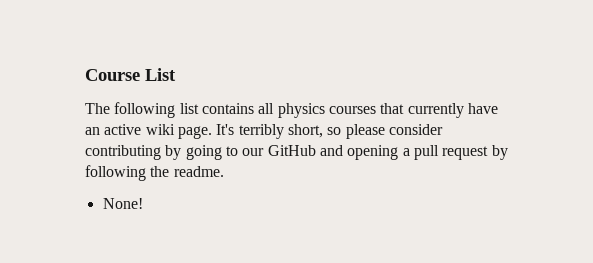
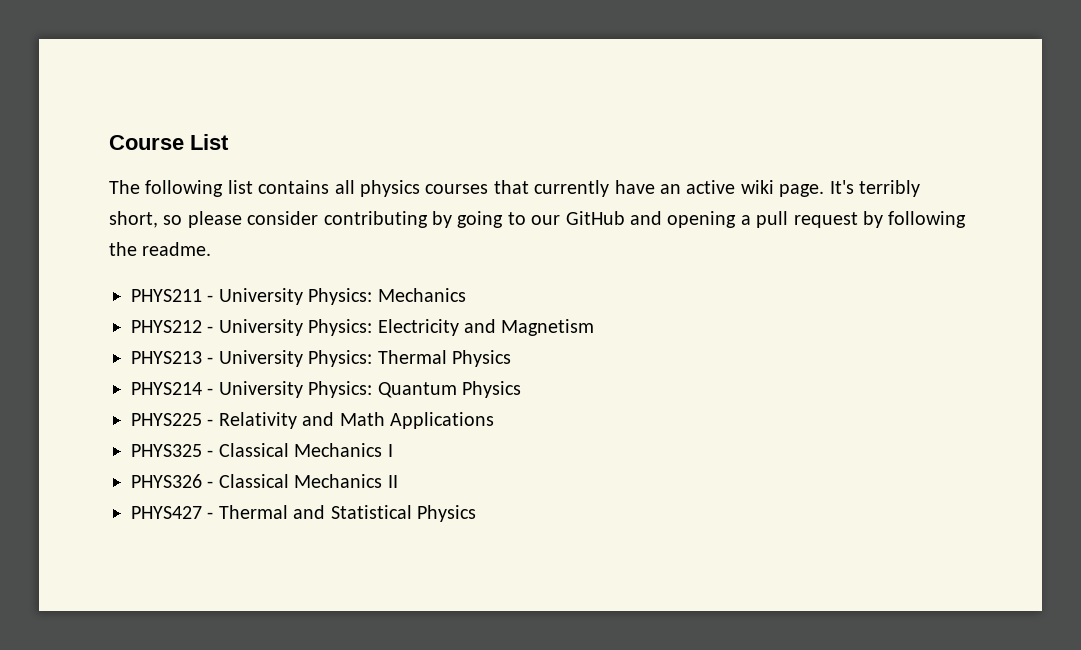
- None!
+ PHYS211 - University Physics: Mechanics
+ PHYS212 - University Physics: Electricity and Magnetism
+ PHYS213 - University Physics: Thermal Physics
+ PHYS214 - University Physics: Quantum Physics
+ PHYS225 - Relativity and Math Applications
+ PHYS325 - Classical Mechanics I
+ PHYS326 - Classical Mechanics II
+ PHYS427 - Thermal and Statistical Physics

